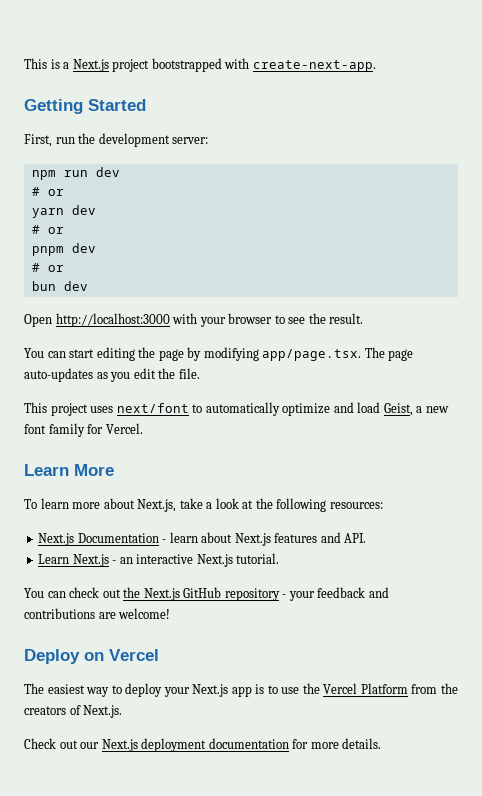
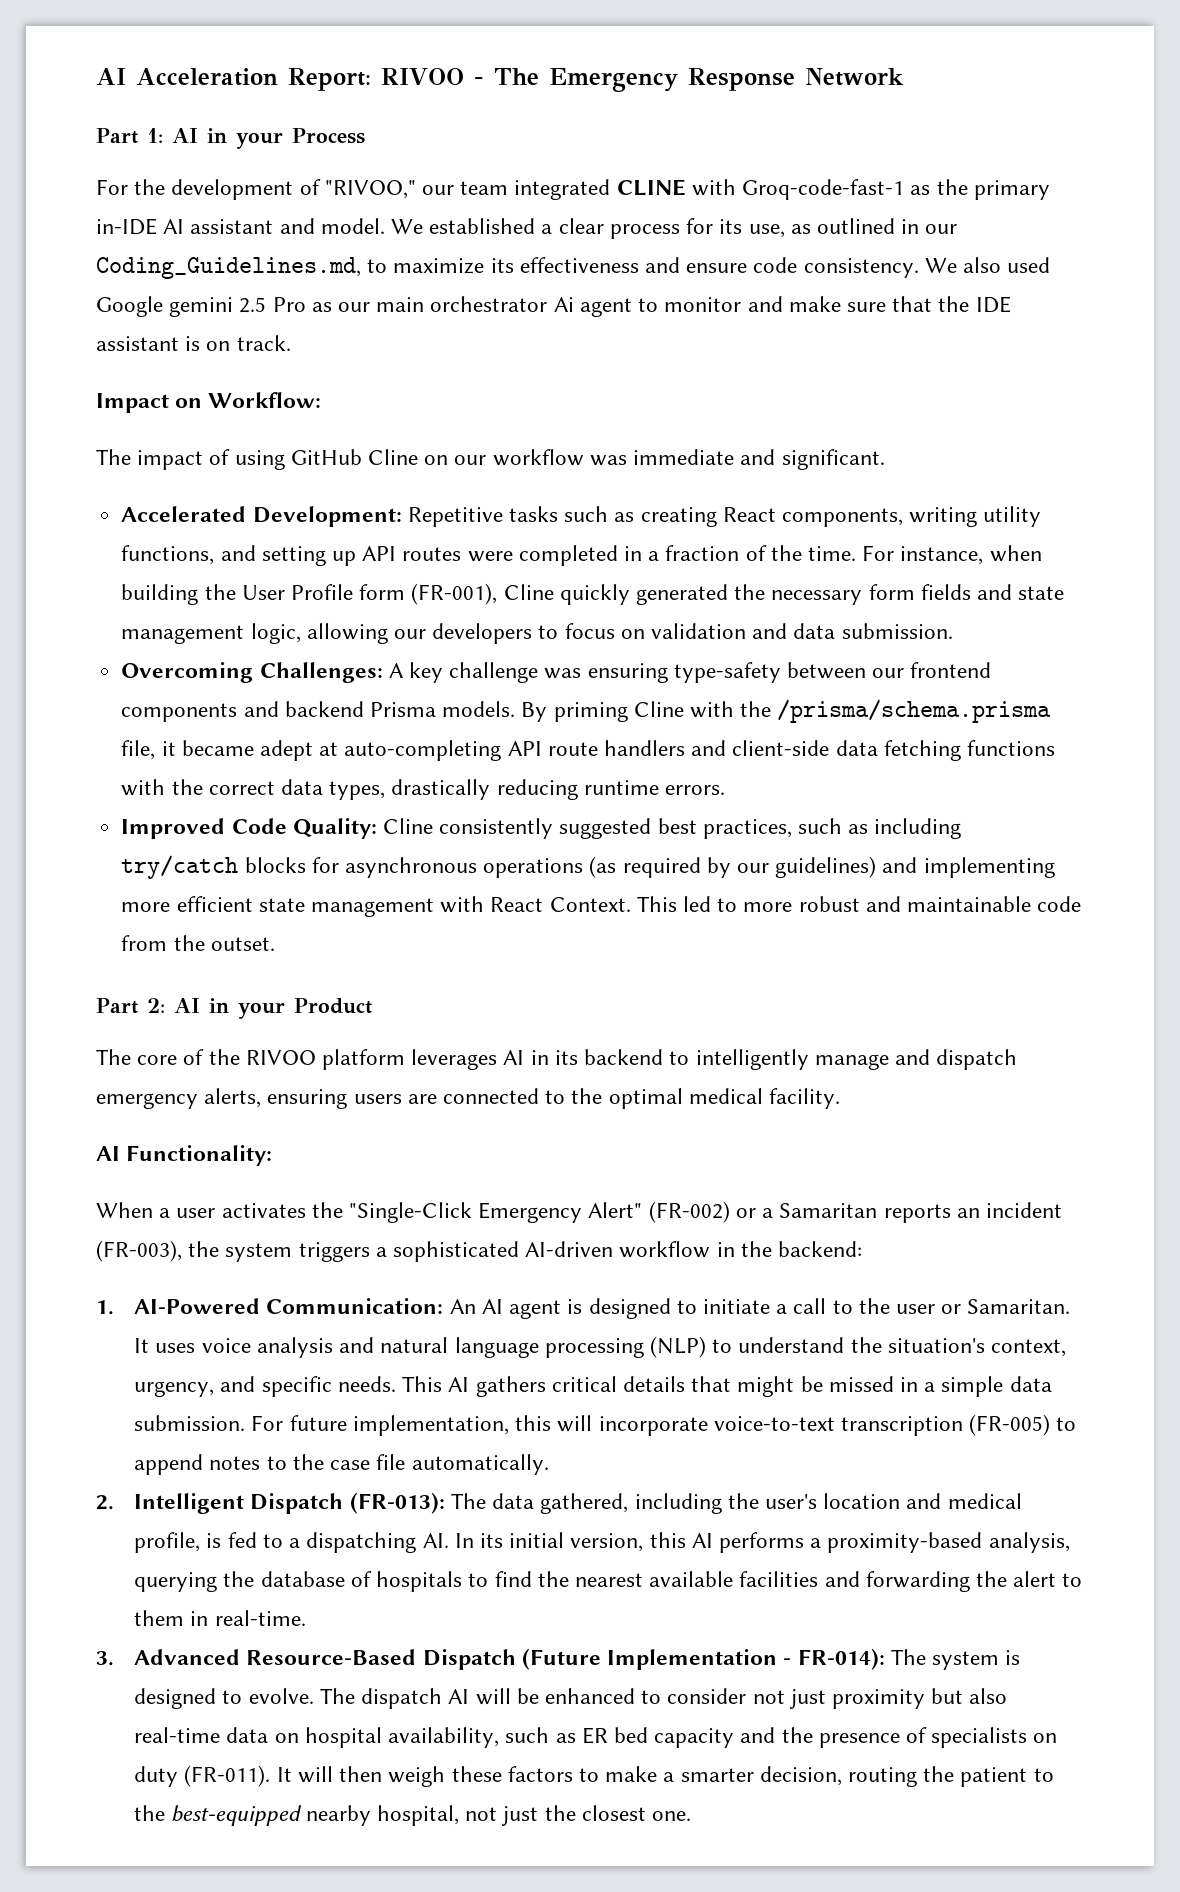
- This is a Next.js project bootstrapped with create-next-app.
- Getting Started
- First, run the development server:
- npm run dev
- # or
- yarn dev
- # or
- pnpm dev
- # or
- bun dev
- Open http://localhost:3000 with your browser to see the result.
- You can start editing the page by modifying app/page.tsx. The page auto-updates as you edit the file.
- This project uses next/font to automatically optimize and load Geist, a new font family for Vercel.
- Learn More
- To learn more about Next.js, take a look at the following resources:
- Next.js Documentation - learn about Next.js features and API.
- Learn Next.js - an interactive Next.js tutorial.
- You can check out the Next.js GitHub repository - your feedback and contributions are welcome!
- Deploy on Vercel
- The easiest way to deploy your Next.js app is to use the Vercel Platform from the creators of Next.js.
- Check out our Next.js deployment documentation for more details.
+ AI Acceleration Report: RIVOO - The Emergency Response Network
+ Part 1: AI in your Process
+ For the development of "RIVOO," our team integrated CLINE with Groq-code-fast-1 as the primary in-IDE AI assistant and model. We established a clear process for its use, as outlined in our Coding_Guidelines.md, to maximize its effectiveness and ensure code consistency. We also used Google gemini 2.5 Pro as our main orchestrator Ai agent to monitor and make sure that the IDE assistant is on track.
+ Impact on Workflow:
+ The impact of using GitHub Cline on our workflow was immediate and significant.
+ Accelerated Development: Repetitive tasks such as creating React components, writing utility functions, and setting up API routes were completed in a fraction of the time. For instance, when building the User Profile form (FR-001), Cline quickly generated the necessary form fields and state management logic, allowing our developers to focus on validation and data submission.
+ Overcoming Challenges: A key challenge was ensuring type-safety between our frontend components and backend Prisma models. By priming Cline with the /prisma/schema.prisma file, it became adept at auto-completing API route handlers and client-side data fetching functions with the correct data types, drastically reducing runtime errors.
+ Improved Code Quality: Cline consistently suggested best practices, such as including try/catch blocks for asynchronous operations (as required by our guidelines) and implementing more efficient state management with React Context. This led to more robust and maintainable code from the outset.
+ Part 2: AI in your Product
+ The core of the RIVOO platform leverages AI in its backend to intelligently manage and dispatch emergency alerts, ensuring users are connected to the optimal medical facility.
+ AI Functionality:
+ When a user activates the "Single-Click Emergency Alert" (FR-002) or a Samaritan reports an incident (FR-003), the system triggers a sophisticated AI-driven workflow in the backend:
+ 1. AI-Powered Communication: An AI agent is designed to initiate a call to the user or Samaritan. It uses voice analysis and natural language processing (NLP) to understand the situation's context, urgency, and specific needs. This AI gathers critical details that might be missed in a simple data submission. For future implementation, this will incorporate voice-to-text transcription (FR-005) to append notes to the case file automatically.
+ 2. Intelligent Dispatch (FR-013): The data gathered, including the user's location and medical profile, is fed to a dispatching AI. In its initial version, this AI performs a proximity-based analysis, querying the database of hospitals to find the nearest available facilities and forwarding the alert to them in real-time.
+ 3. Advanced Resource-Based Dispatch (Future Implementation - FR-014): The system is designed to evolve. The dispatch AI will be enhanced to consider not just proximity but also real-time data on hospital availability, such as ER bed capacity and the presence of specialists on duty (FR-011). It will then weigh these factors to make a smarter decision, routing the patient to the best-equipped nearby hospital, not just the closest one.

